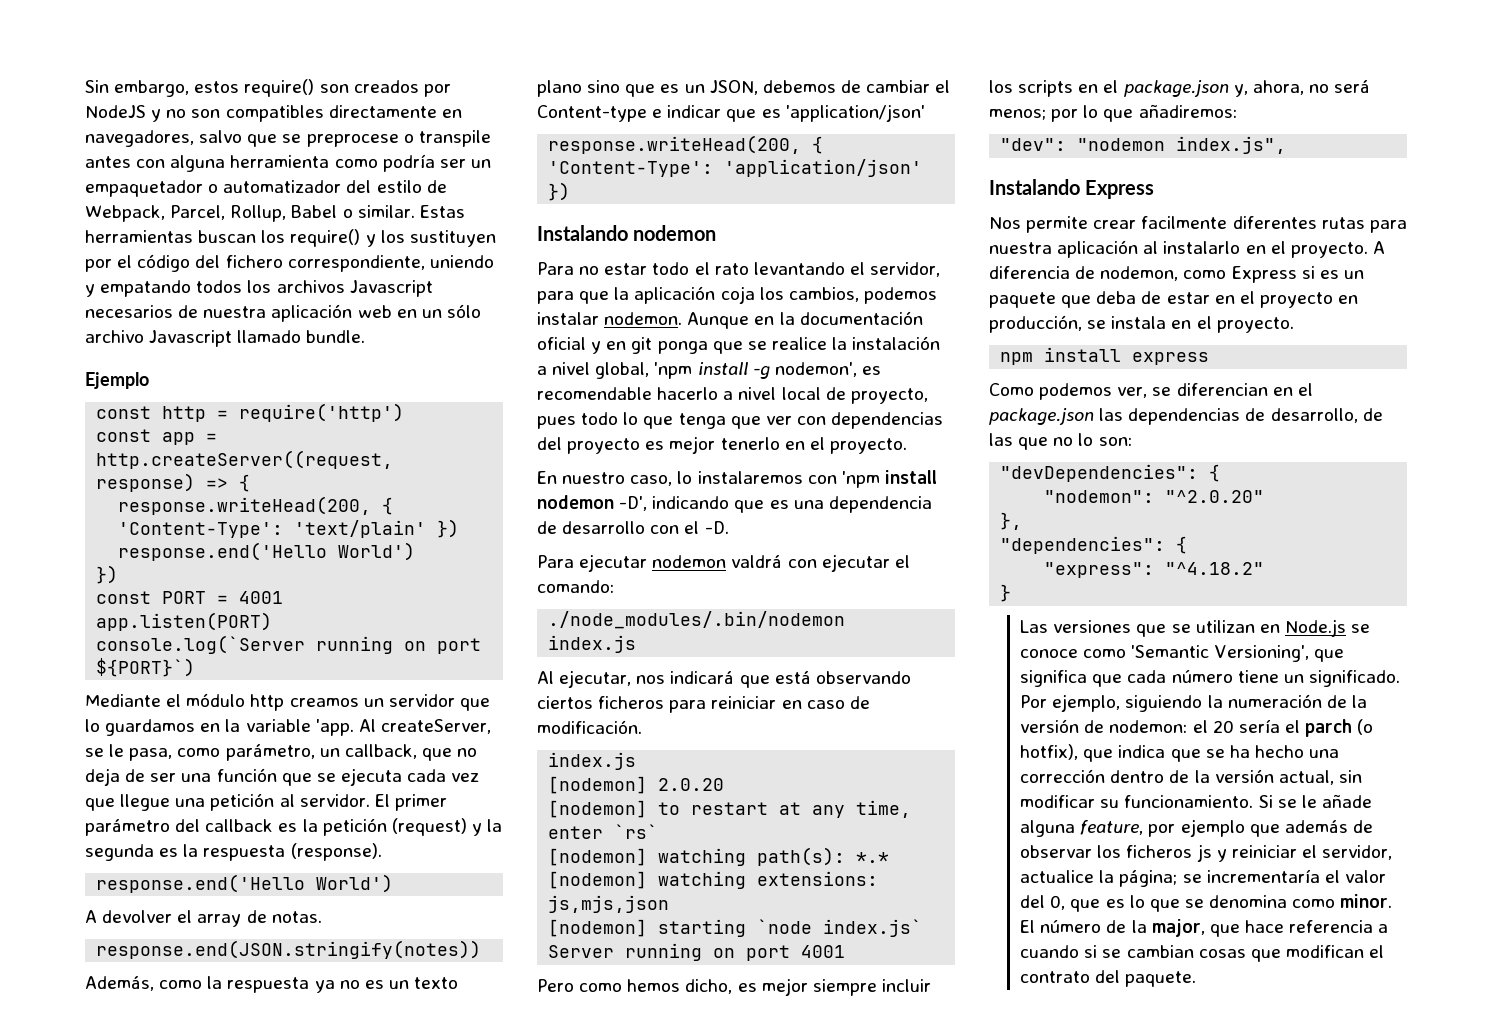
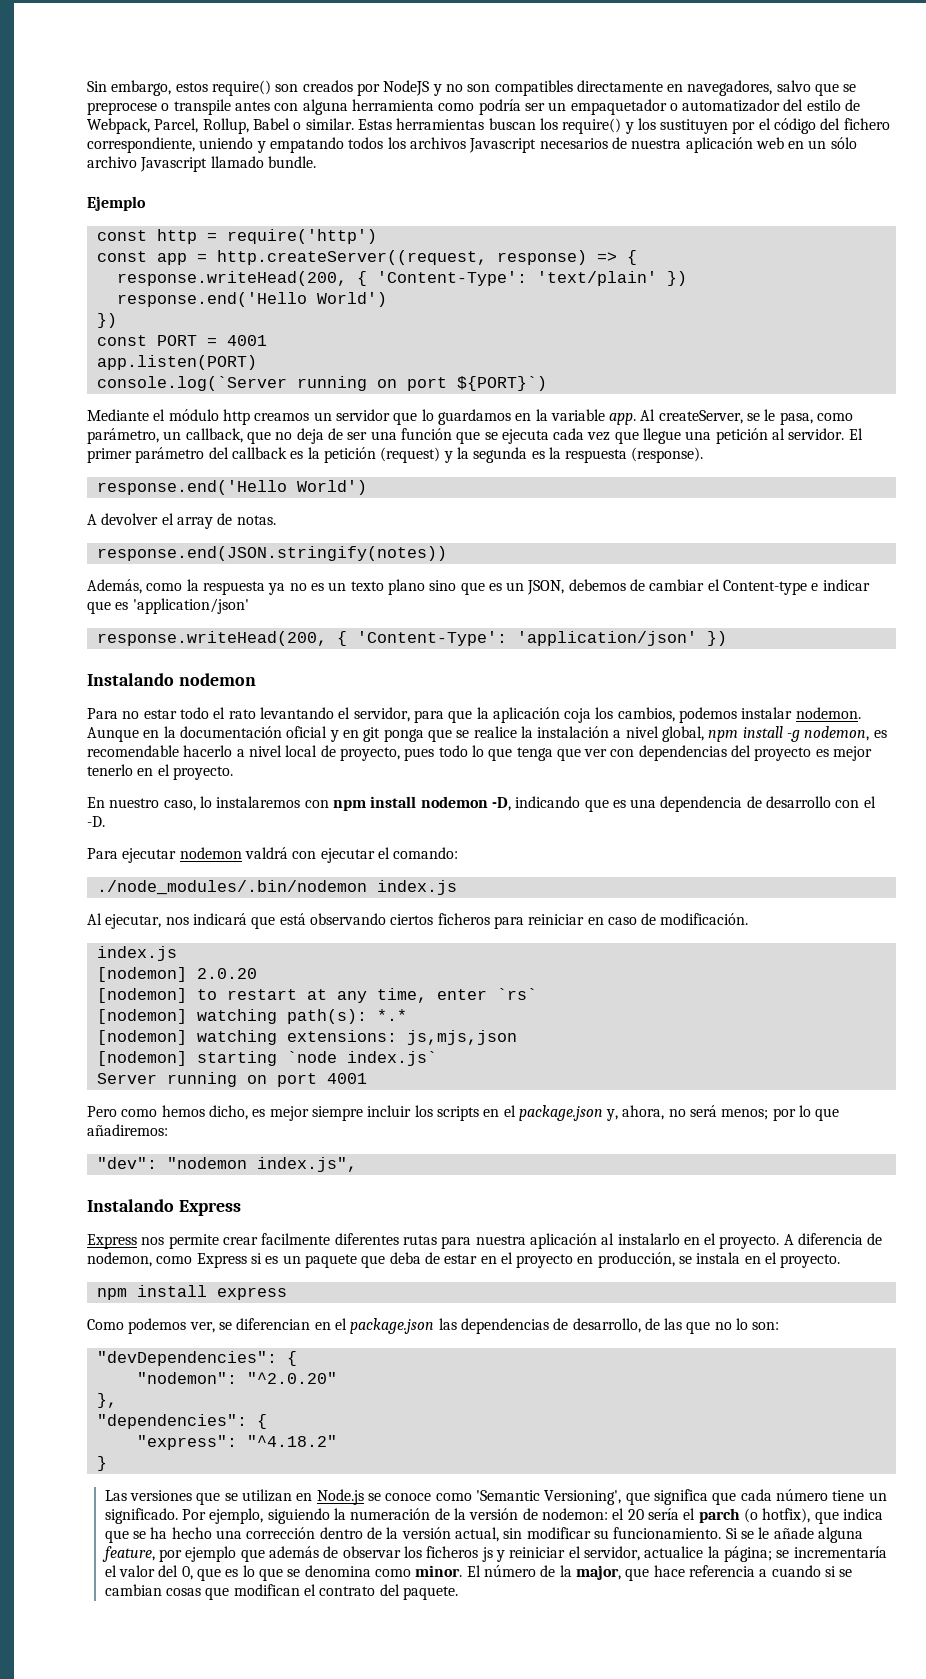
- Mediante el módulo http creamos un servidor que lo guardamos en la variable 'app.
+ Mediante el módulo http creamos un servidor que lo guardamos en la variable app.
- Aunque en la documentación oficial y en git ponga que se realice la instalación a nivel global, 'npm install -g nodemon', es recomendable hacerlo a nivel local de proyecto, pues todo lo que tenga que ver con dependencias del proyecto es mejor tenerlo en el proyecto.
+ Aunque en la documentación oficial y en git ponga que se realice la instalación a nivel global, npm install -g nodemon, es recomendable hacerlo a nivel local de proyecto, pues todo lo que tenga que ver con dependencias del proyecto es mejor tenerlo en el proyecto.
- En nuestro caso, lo instalaremos con 'npm install nodemon -D', indicando que es una dependencia de desarrollo con el -D.
+ En nuestro caso, lo instalaremos con npm install nodemon -D, indicando que es una dependencia de desarrollo con el -D.
- Nos permite crear facilmente diferentes rutas para nuestra aplicación al instalarlo en el proyecto.
+ Express nos permite crear facilmente diferentes rutas para nuestra aplicación al instalarlo en el proyecto.

